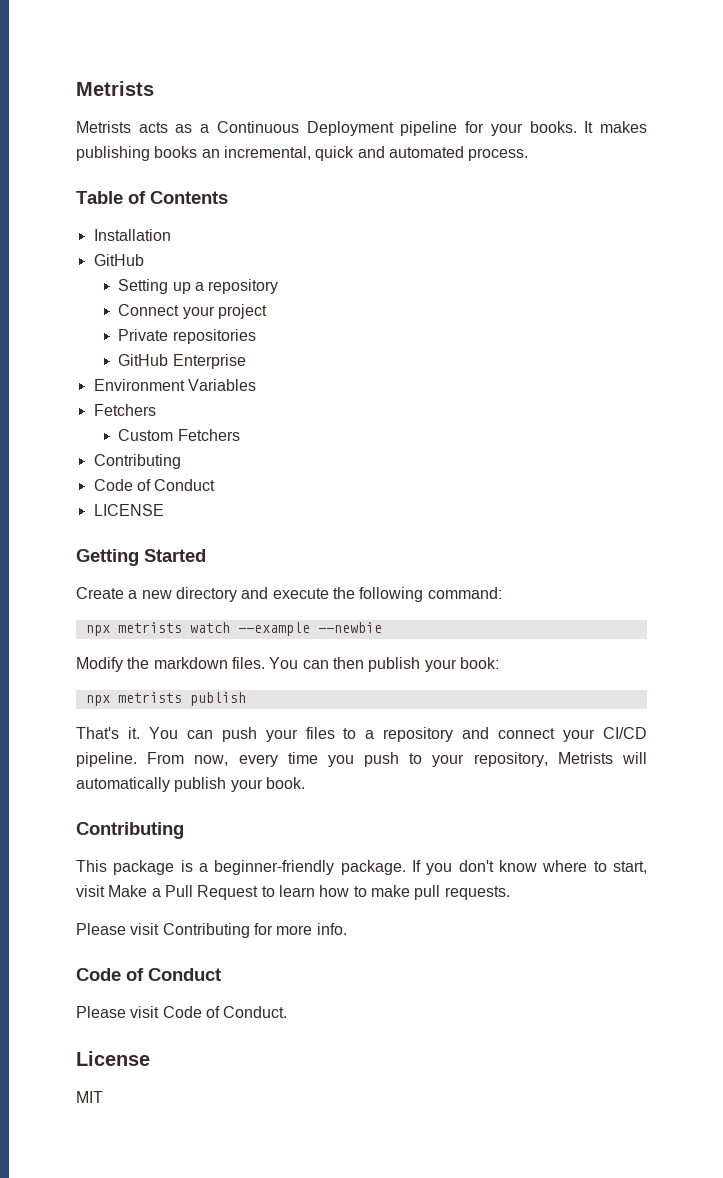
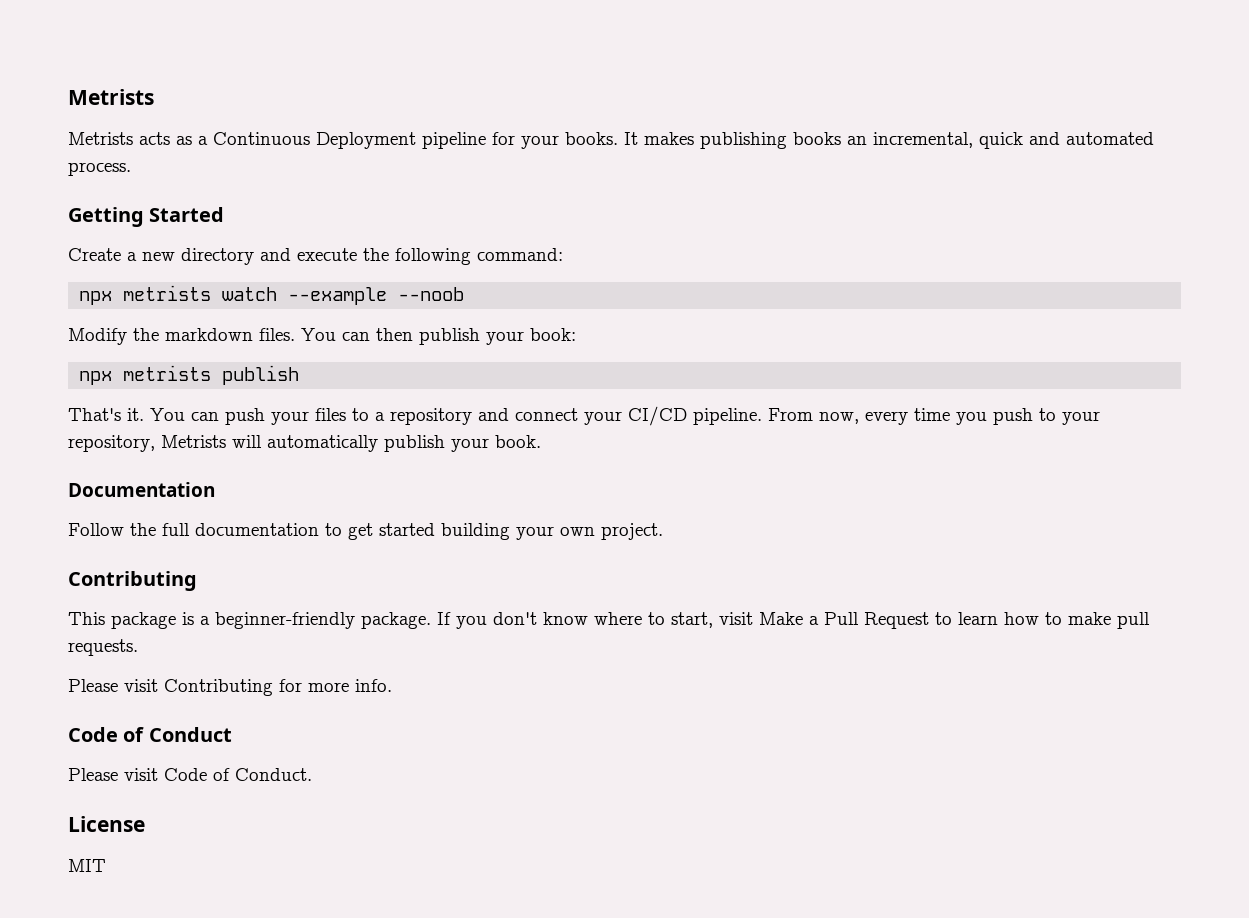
- Table of Contents
- Installation
- GitHub
- Setting up a repository
- Connect your project
- Private repositories
- GitHub Enterprise
- Environment Variables
- Fetchers
- Custom Fetchers
- Contributing
- Code of Conduct
- LICENSE
- npx metrists watch --example --newbie
+ npx metrists watch --example --noob
+ Documentation
+ Follow the full documentation to get started building your own project.

